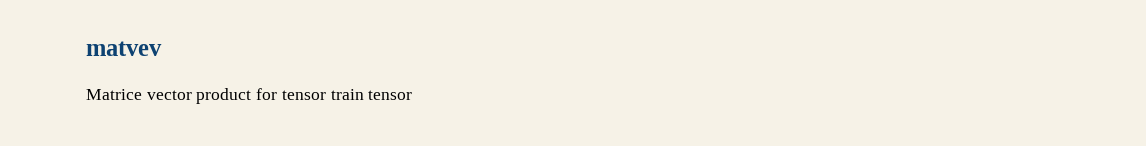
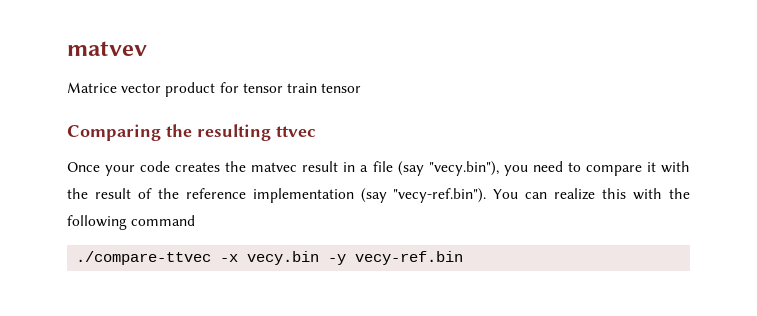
+ Comparing the resulting ttvec
+ Once your code creates the matvec result in a file (say "vecy.bin"), you need to compare it with the result of the reference implementation (say "vecy-ref.bin"). You can realize this with the following command
+ ./compare-ttvec -x vecy.bin -y vecy-ref.bin

